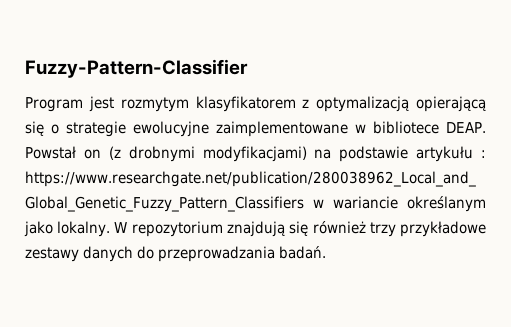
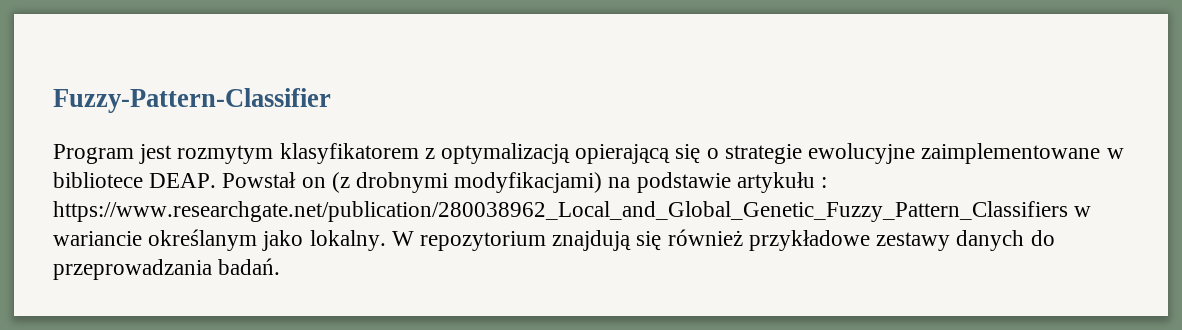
- W repozytorium znajdują się również trzy przykładowe zestawy danych do przeprowadzania badań.
+ W repozytorium znajdują się również przykładowe zestawy danych do przeprowadzania badań.

